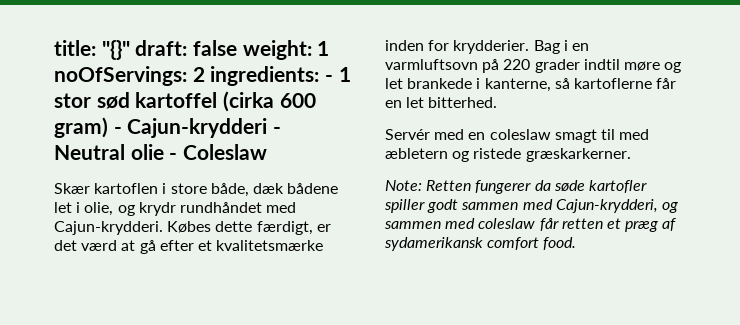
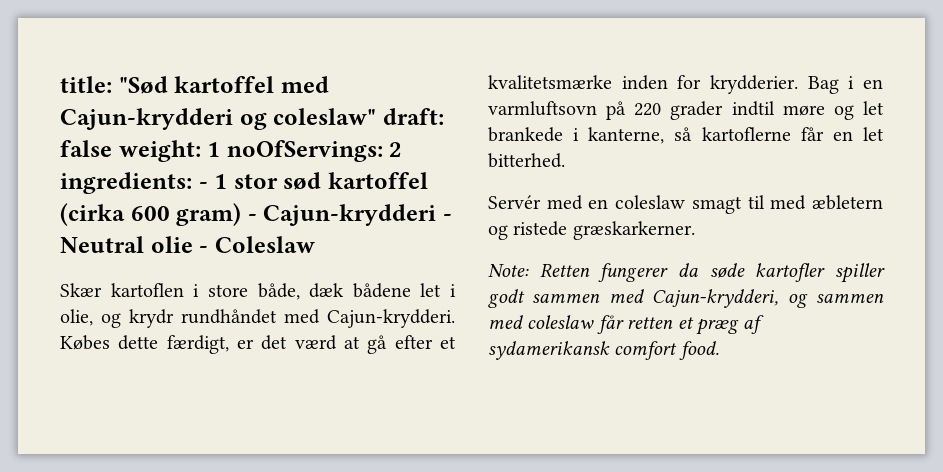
- title: "{}" draft: false weight: 1 noOfServings: 2 ingredients: - 1 stor sød kartoffel (cirka 600 gram) - Cajun-krydderi - Neutral olie - Coleslaw
+ title: "Sød kartoffel med Cajun-krydderi og coleslaw" draft: false weight: 1 noOfServings: 2 ingredients: - 1 stor sød kartoffel (cirka 600 gram) - Cajun-krydderi - Neutral olie - Coleslaw

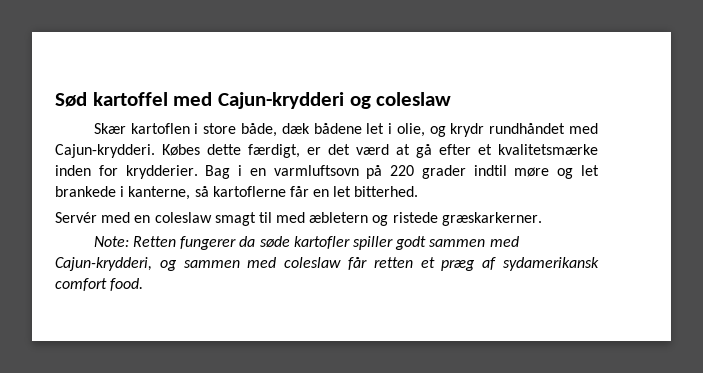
- title: "Sød kartoffel med Cajun-krydderi og coleslaw" draft: false weight: 1 noOfServings: 2 ingredients: - 1 stor sød kartoffel (cirka 600 gram) - Cajun-krydderi - Neutral olie - Coleslaw
+ Sød kartoffel med Cajun-krydderi og coleslaw

